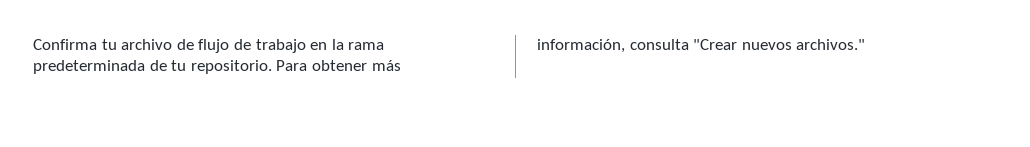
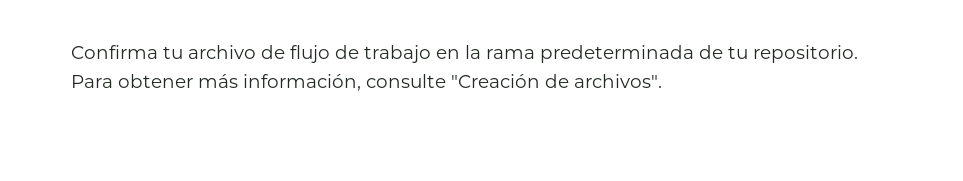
- Para obtener más información, consulta "Crear nuevos archivos."
+ Para obtener más información, consulte "Creación de archivos".

